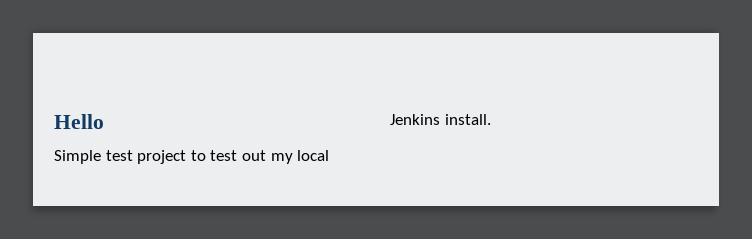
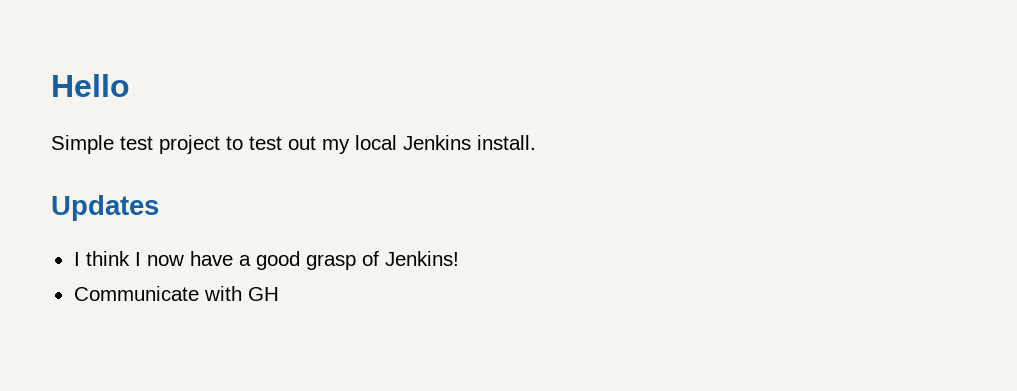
+ Updates
+ I think I now have a good grasp of Jenkins!
+ Communicate with GH

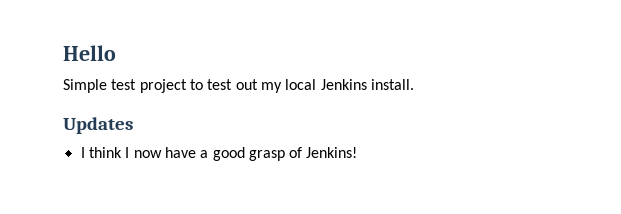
- Communicate with GH

